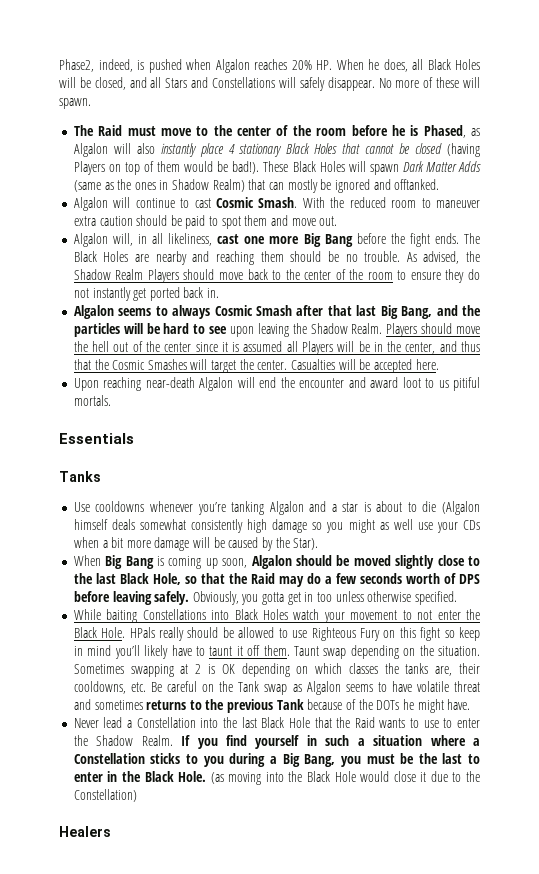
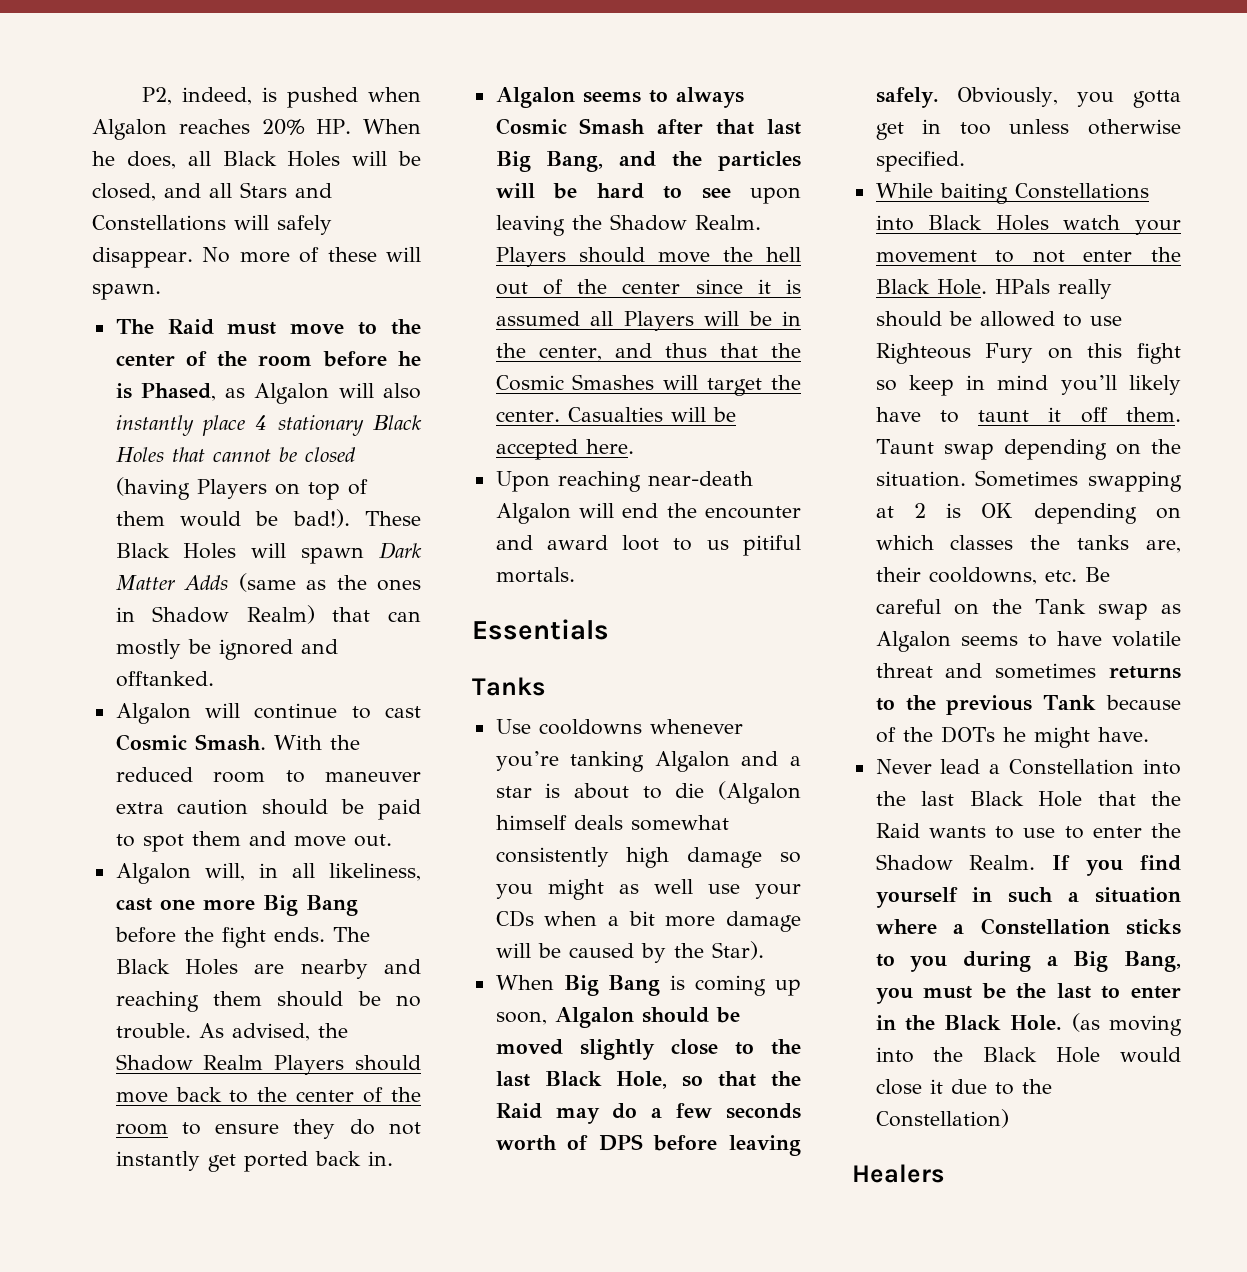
- Phase2, indeed, is pushed when Algalon reaches 20% HP. When he does, all Black Holes will be closed, and all Stars and Constellations will safely disappear.
+ P2, indeed, is pushed when Algalon reaches 20% HP. When he does, all Black Holes will be closed, and all Stars and Constellations will safely disappear.

